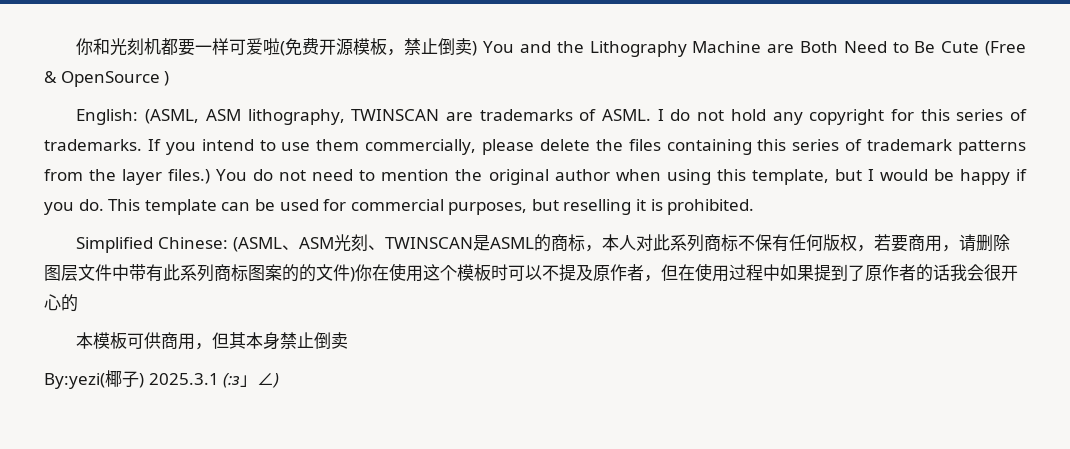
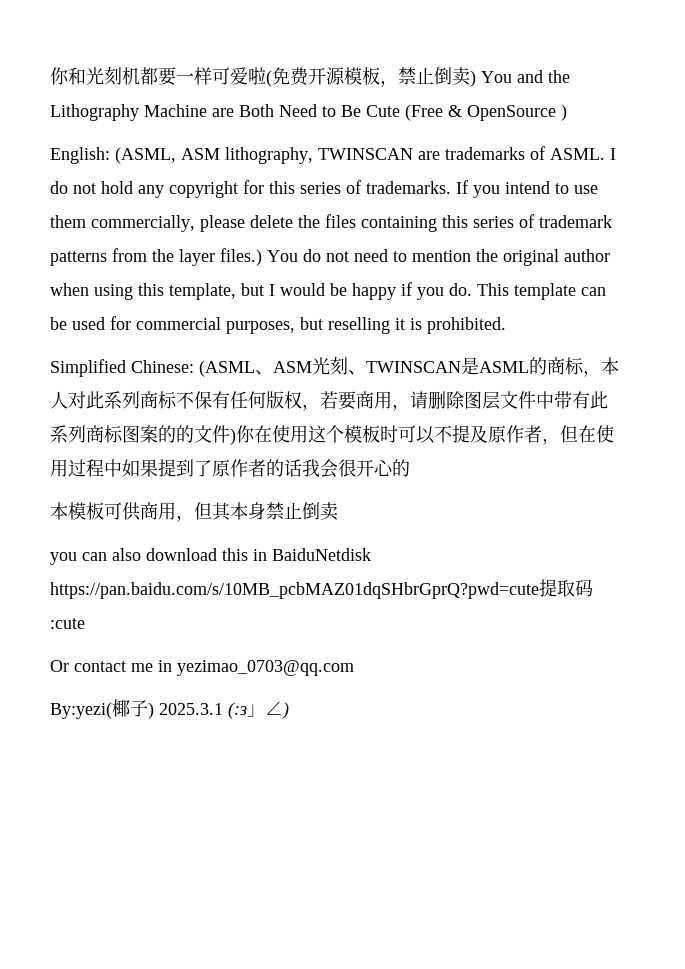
+ you can also download this in BaiduNetdisk https://pan.baidu.com/s/10MB_pcbMAZ01dqSHbrGprQ?pwd=cute提取码:cute
+ Or contact me in yezimao_0703@qq.com

